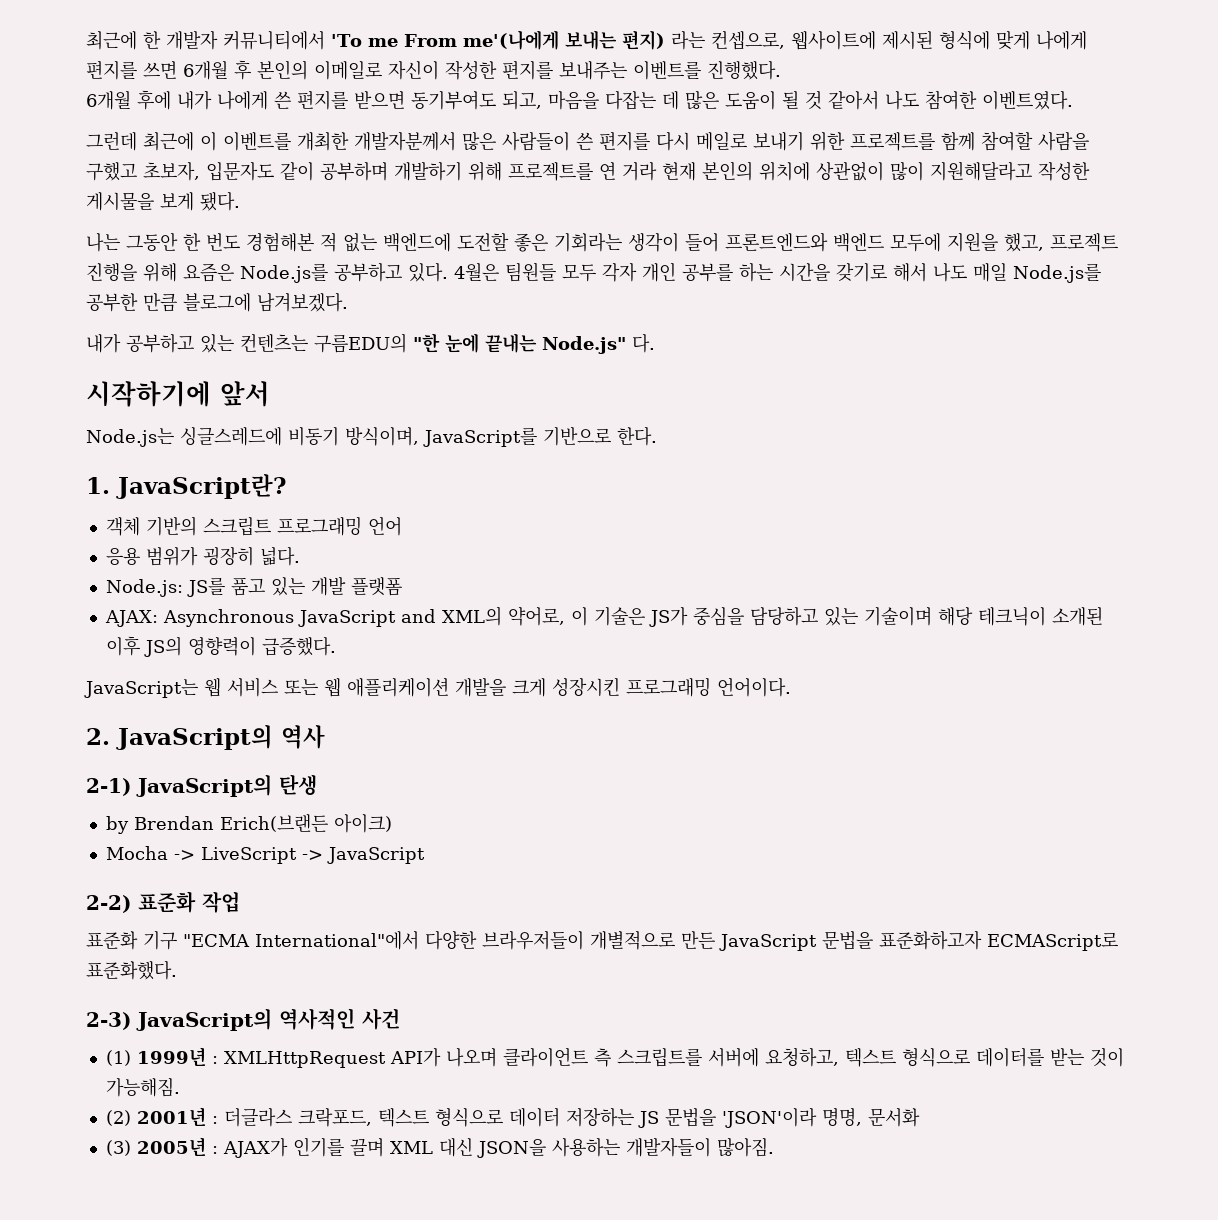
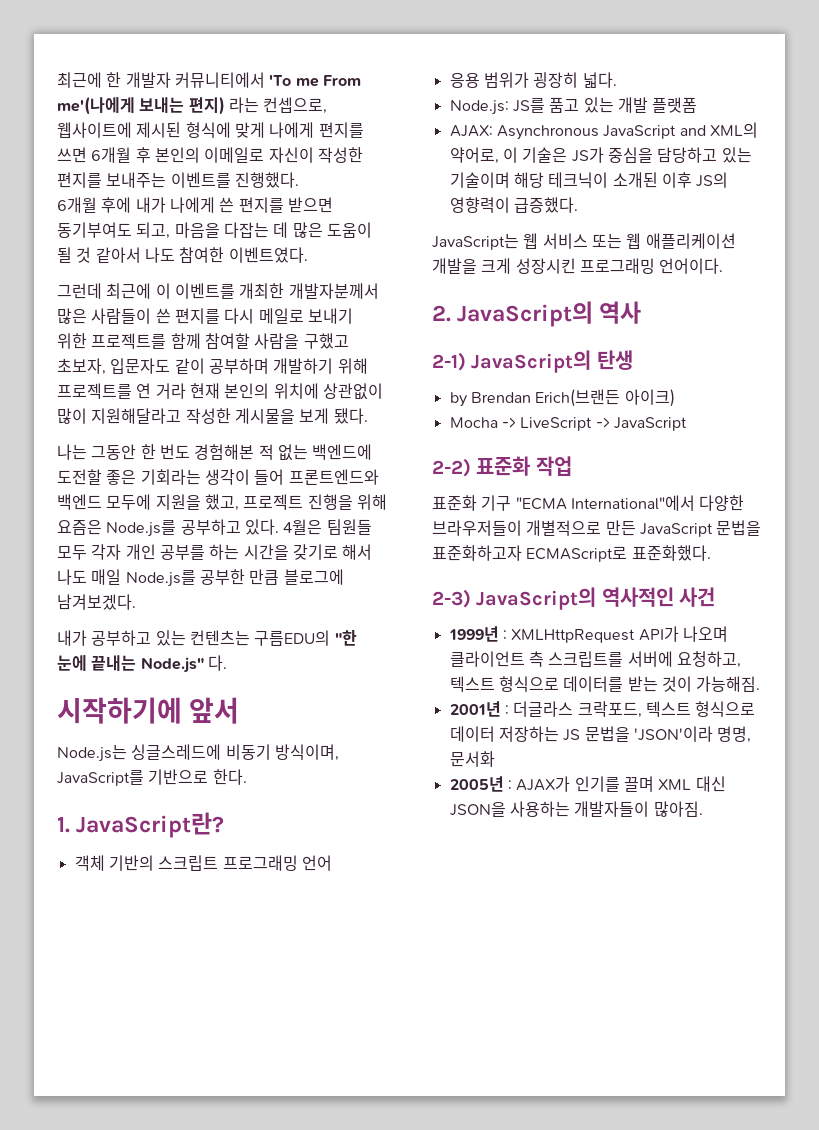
- (1) 1999년 : XMLHttpRequest API가 나오며 클라이언트 측 스크립트를 서버에 요청하고, 텍스트 형식으로 데이터를 받는 것이 가능해짐.
+ 1999년 : XMLHttpRequest API가 나오며 클라이언트 측 스크립트를 서버에 요청하고, 텍스트 형식으로 데이터를 받는 것이 가능해짐.
- (2) 2001년 : 더글라스 크락포드, 텍스트 형식으로 데이터 저장하는 JS 문법을 'JSON'이라 명명, 문서화
+ 2001년 : 더글라스 크락포드, 텍스트 형식으로 데이터 저장하는 JS 문법을 'JSON'이라 명명, 문서화
- (3) 2005년 : AJAX가 인기를 끌며 XML 대신 JSON을 사용하는 개발자들이 많아짐.
+ 2005년 : AJAX가 인기를 끌며 XML 대신 JSON을 사용하는 개발자들이 많아짐.

